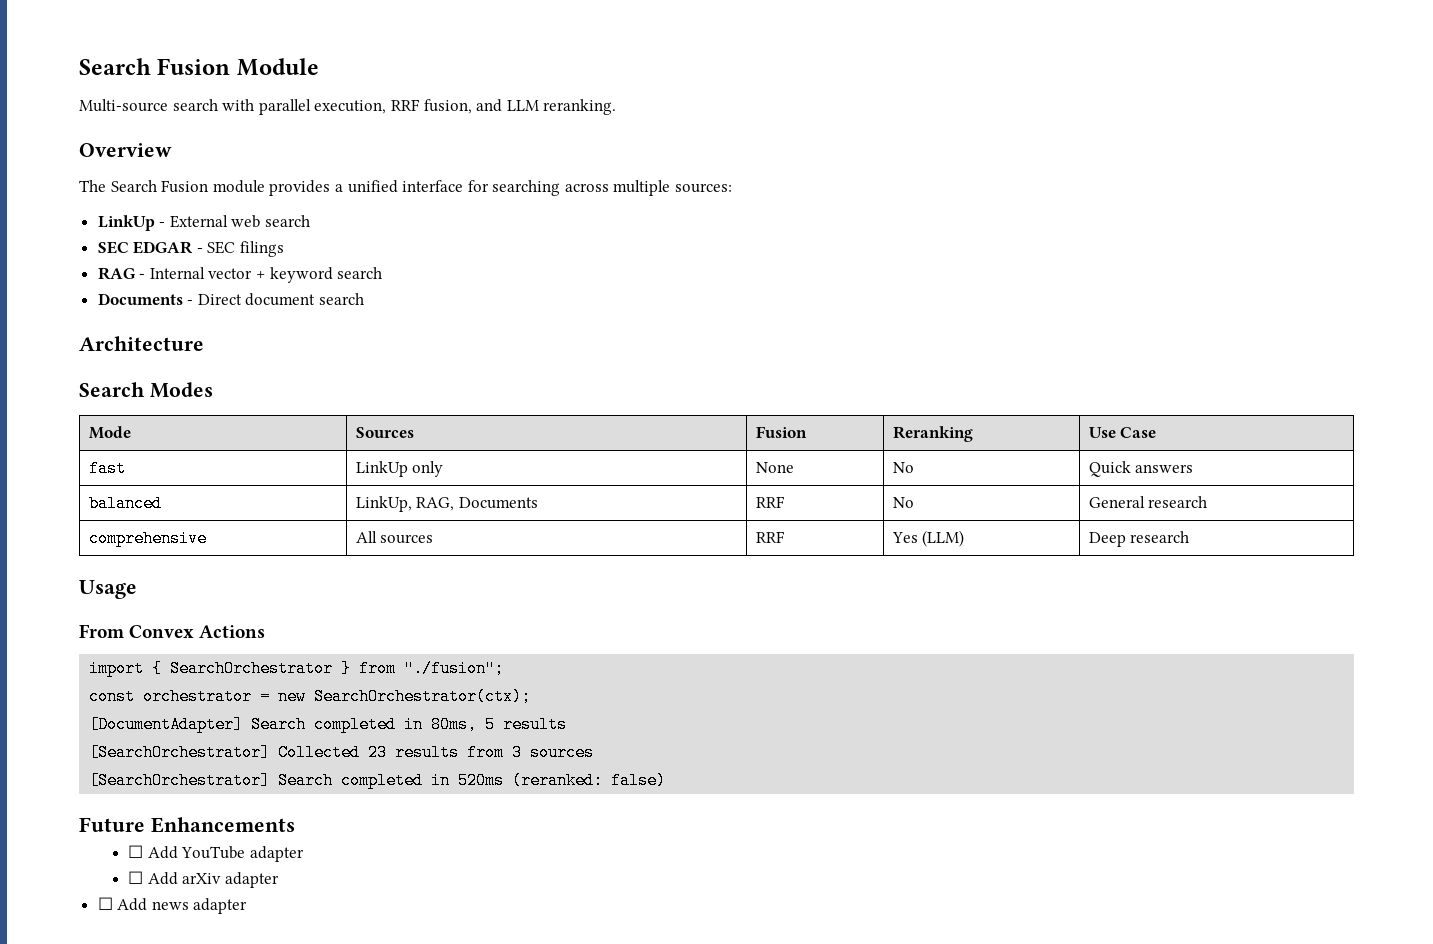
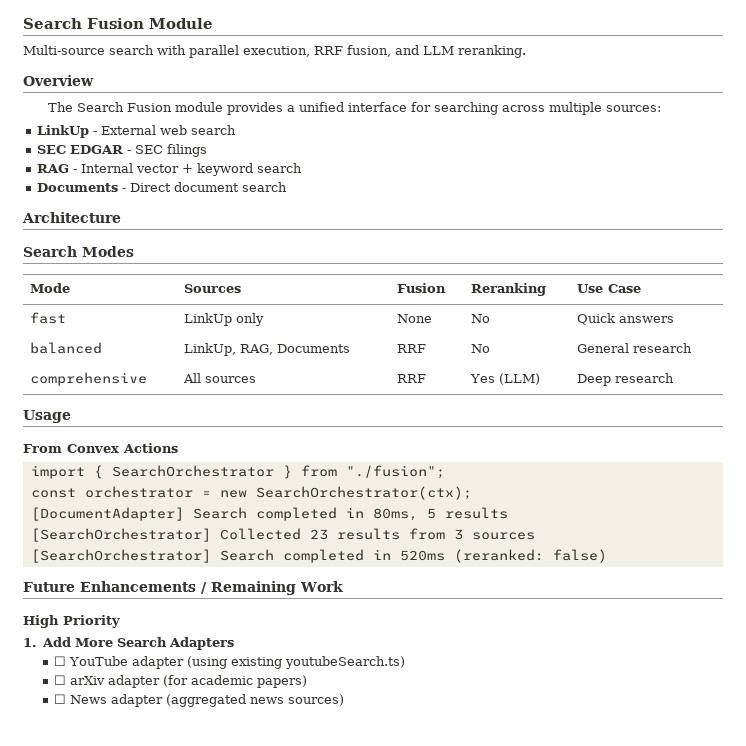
- Future Enhancements
- ☐ Add YouTube adapter
- ☐ Add arXiv adapter
- ☐ Add news adapter
+ Future Enhancements / Remaining Work
+ High Priority
+ 1. Add More Search Adapters
+ ☐ YouTube adapter (using existing youtubeSearch.ts)
+ ☐ arXiv adapter (for academic papers)
+ ☐ News adapter (aggregated news sources)

